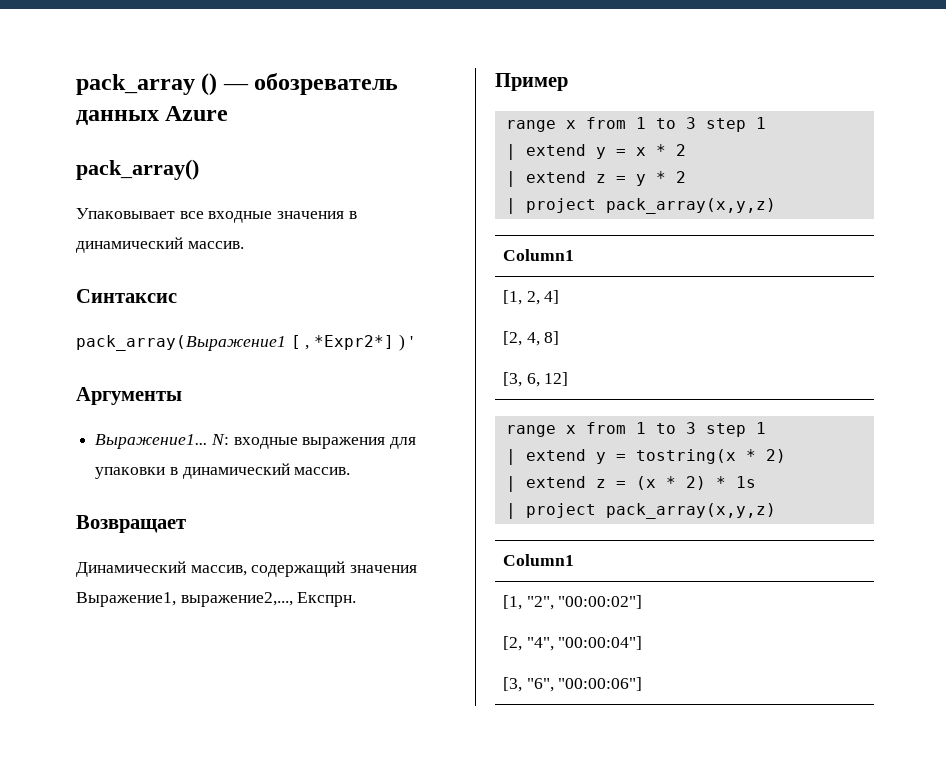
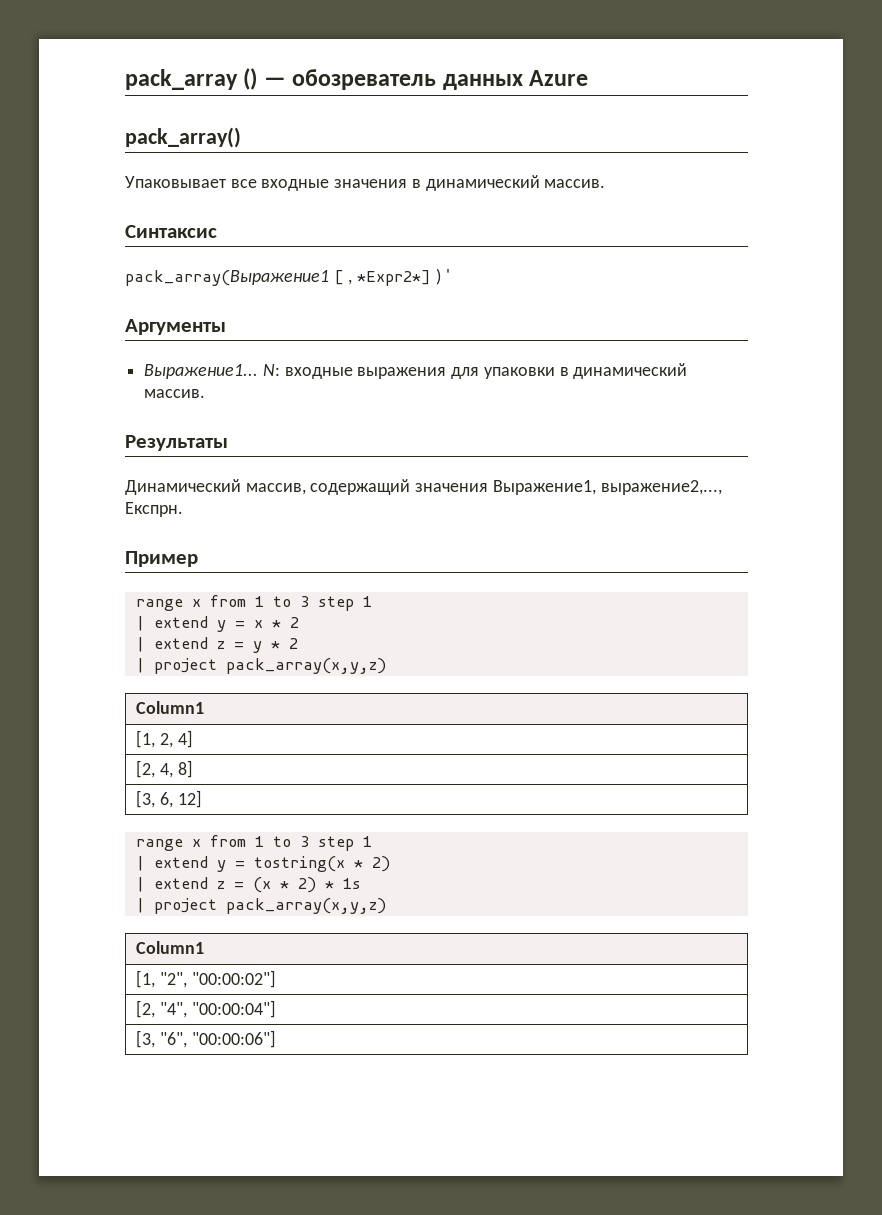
- Возвращает
+ Результаты

